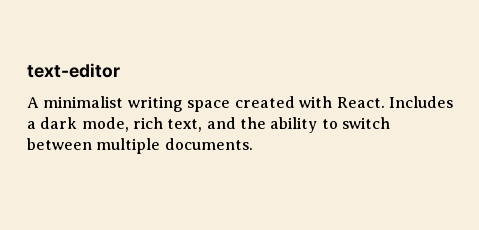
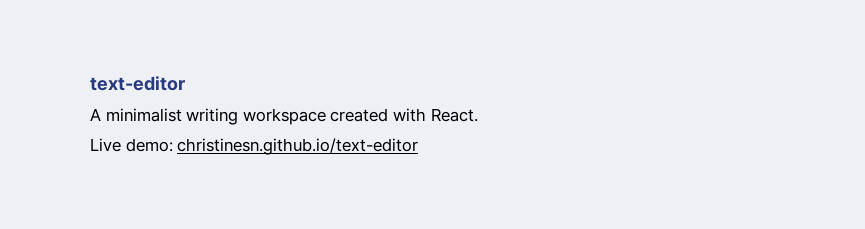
- A minimalist writing space created with React. Includes a dark mode, rich text, and the ability to switch between multiple documents.
+ A minimalist writing workspace created with React.
+ Live demo: christinesn.github.io/text-editor

